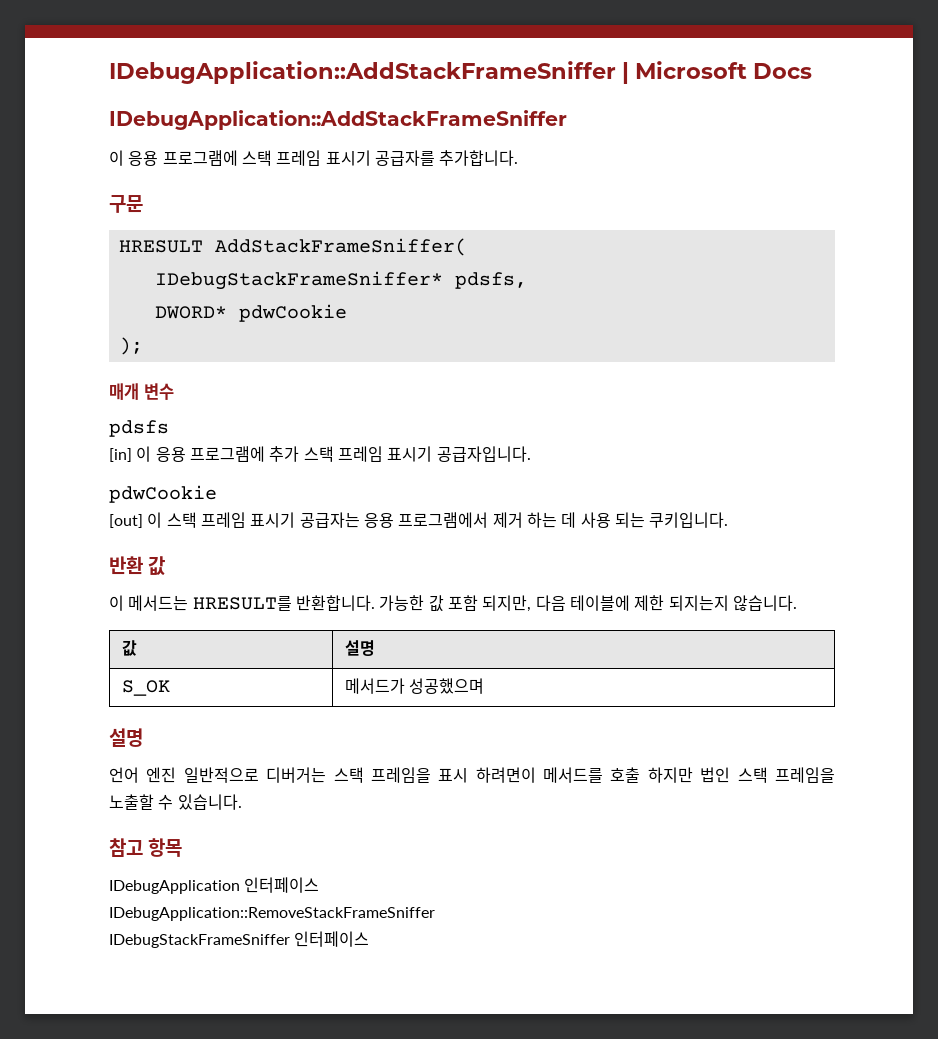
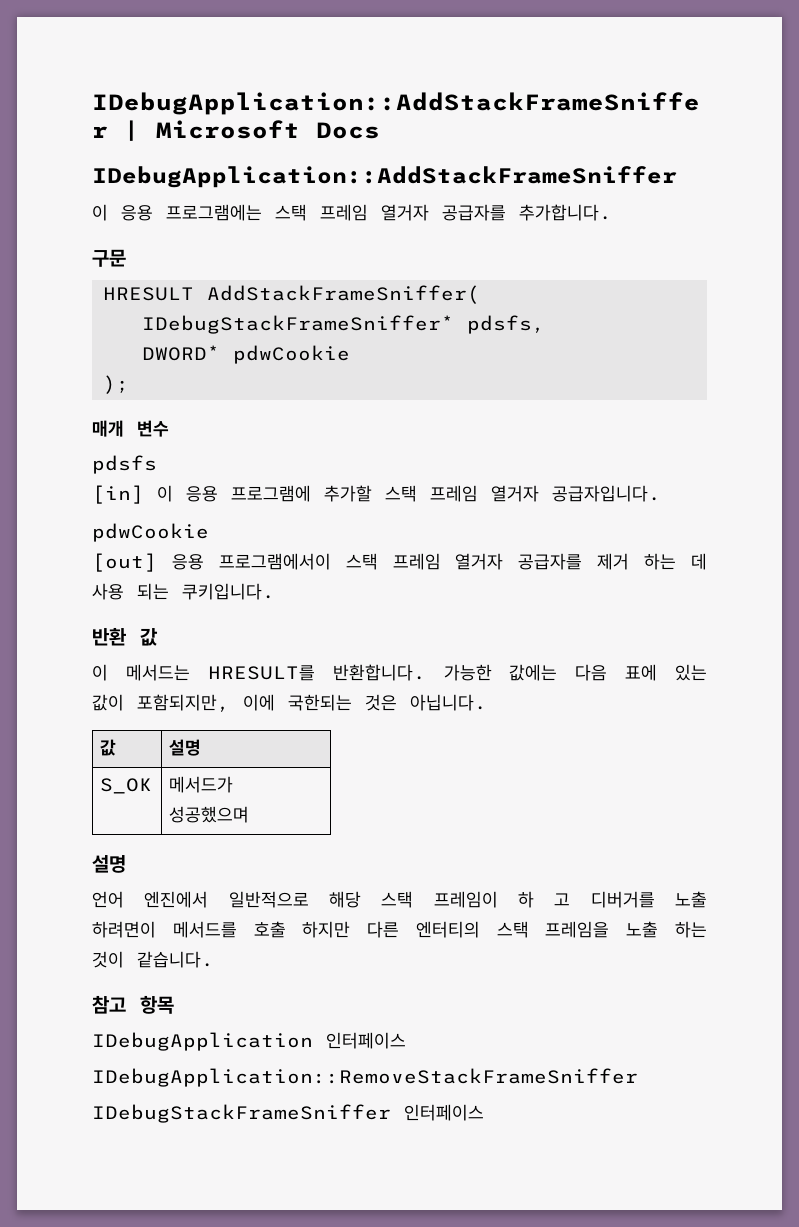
- 이 응용 프로그램에 스택 프레임 표시기 공급자를 추가합니다.
+ 이 응용 프로그램에는 스택 프레임 열거자 공급자를 추가합니다.
- [in] 이 응용 프로그램에 추가 스택 프레임 표시기 공급자입니다.
+ [in] 이 응용 프로그램에 추가할 스택 프레임 열거자 공급자입니다.
- [out] 이 스택 프레임 표시기 공급자는 응용 프로그램에서 제거 하는 데 사용 되는 쿠키입니다.
+ [out] 응용 프로그램에서이 스택 프레임 열거자 공급자를 제거 하는 데 사용 되는 쿠키입니다.
- 가능한 값 포함 되지만, 다음 테이블에 제한 되지는지 않습니다.
+ 가능한 값에는 다음 표에 있는 값이 포함되지만, 이에 국한되는 것은 아닙니다.
- 언어 엔진 일반적으로 디버거는 스택 프레임을 표시 하려면이 메서드를 호출 하지만 법인 스택 프레임을 노출할 수 있습니다.
+ 언어 엔진에서 일반적으로 해당 스택 프레임이 하 고 디버거를 노출 하려면이 메서드를 호출 하지만 다른 엔터티의 스택 프레임을 노출 하는 것이 같습니다.

